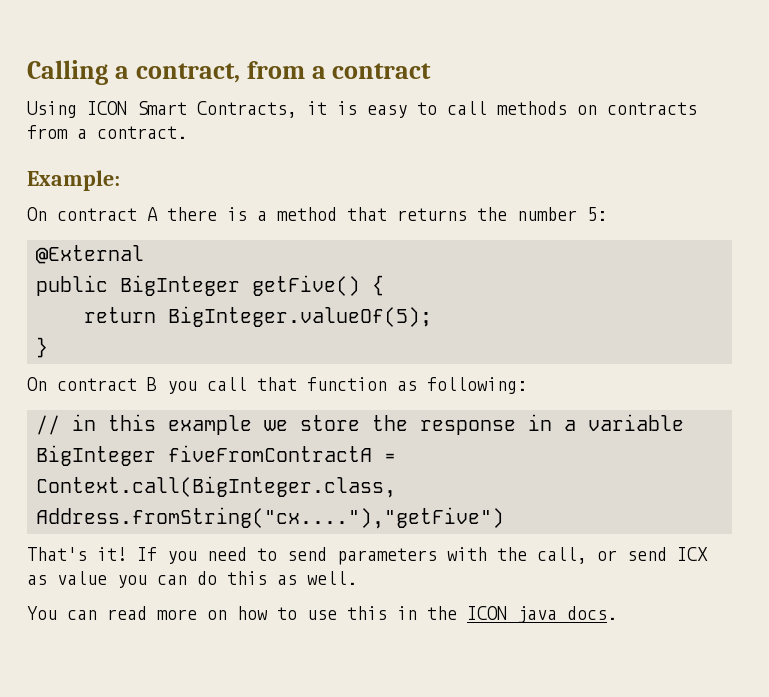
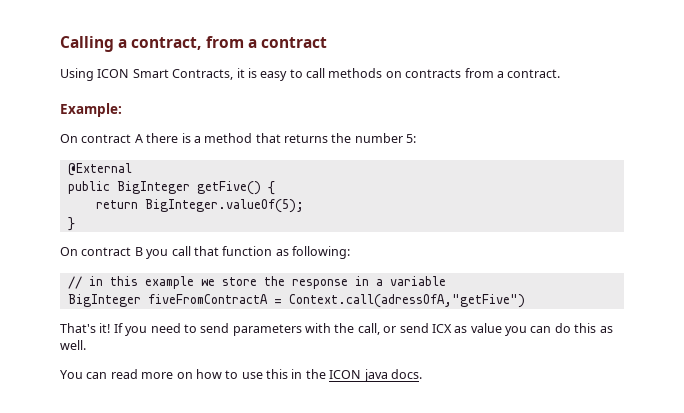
- BigInteger fiveFromContractA = Context.call(BigInteger.class, Address.fromString("cx...."),"getFive")
+ BigInteger fiveFromContractA = Context.call(adressOfA,"getFive")

